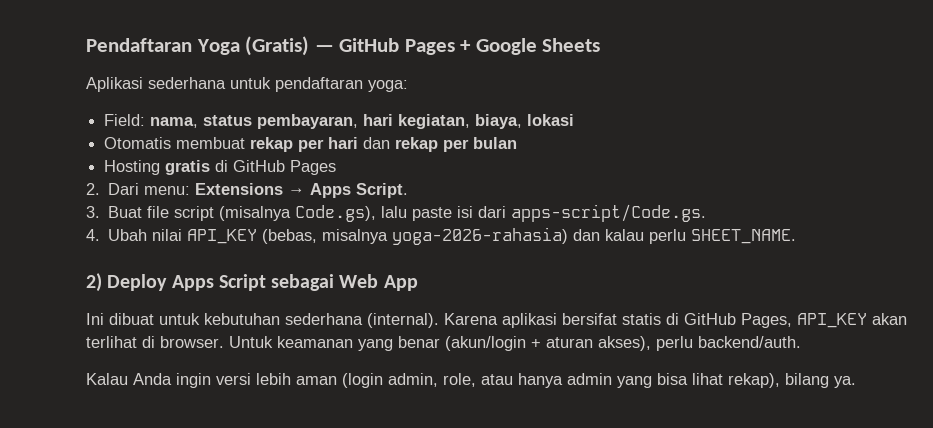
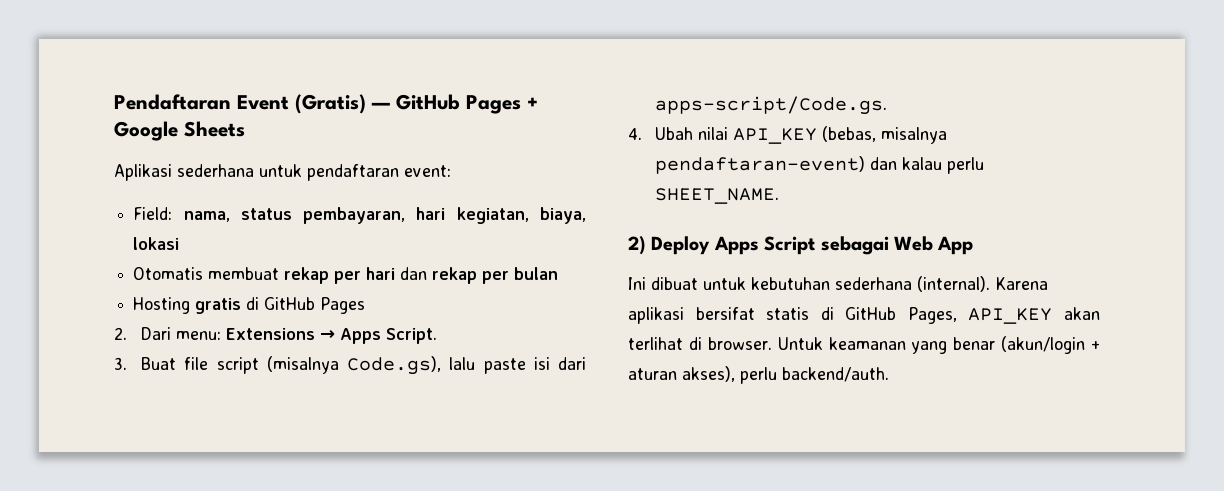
- Pendaftaran Yoga (Gratis) — GitHub Pages + Google Sheets
+ Pendaftaran Event (Gratis) — GitHub Pages + Google Sheets
- Aplikasi sederhana untuk pendaftaran yoga:
+ Aplikasi sederhana untuk pendaftaran event:
- 4. Ubah nilai API_KEY (bebas, misalnya yoga-2026-rahasia) dan kalau perlu SHEET_NAME.
+ 4. Ubah nilai API_KEY (bebas, misalnya pendaftaran-event) dan kalau perlu SHEET_NAME.
- Kalau Anda ingin versi lebih aman (login admin, role, atau hanya admin yang bisa lihat rekap), bilang ya.

